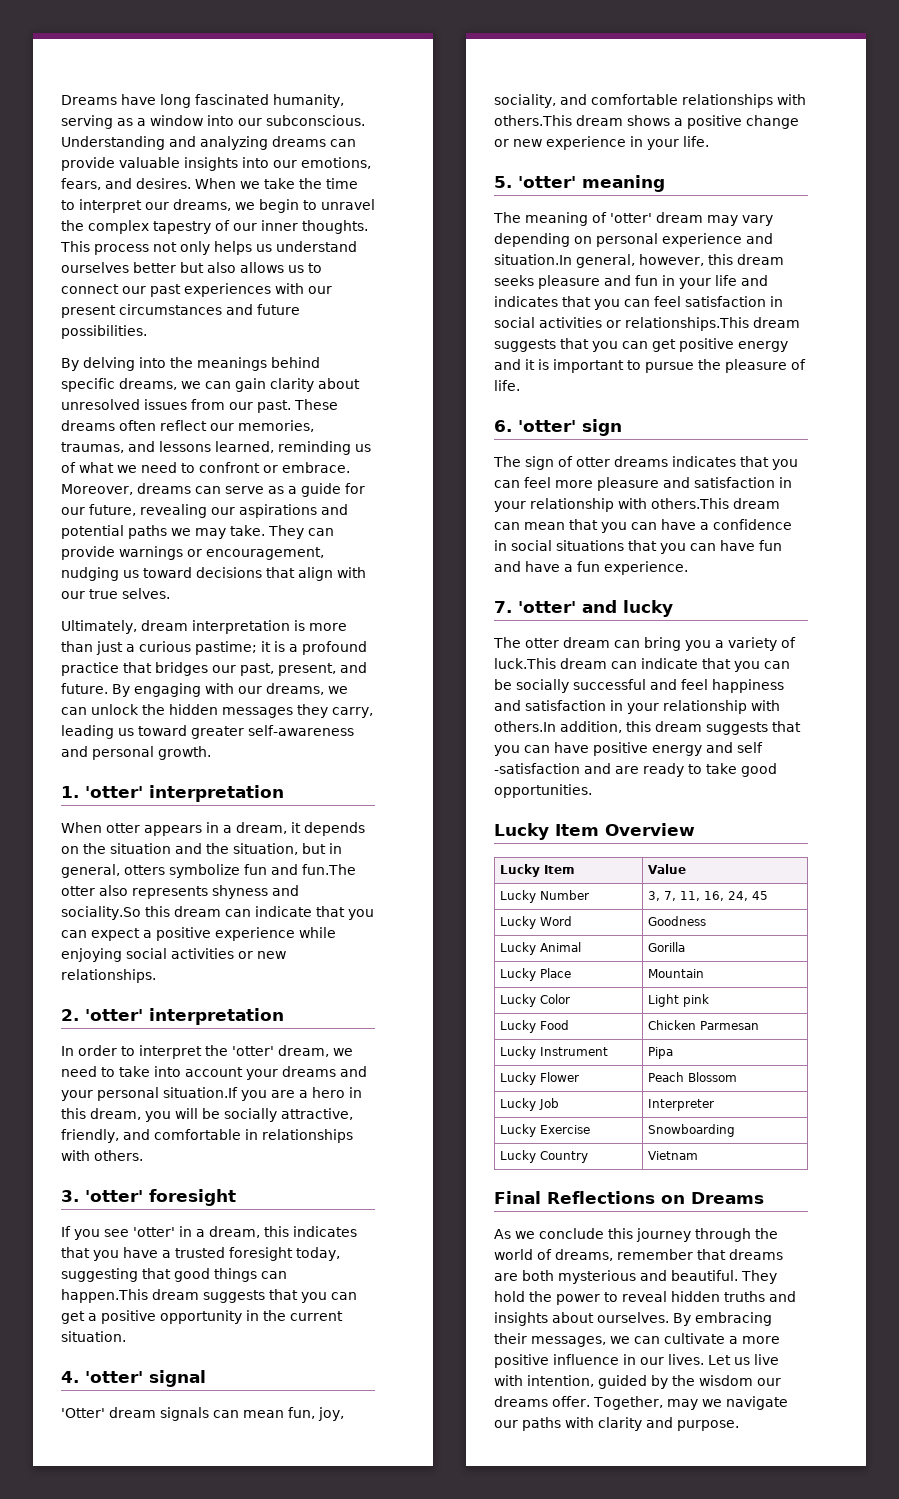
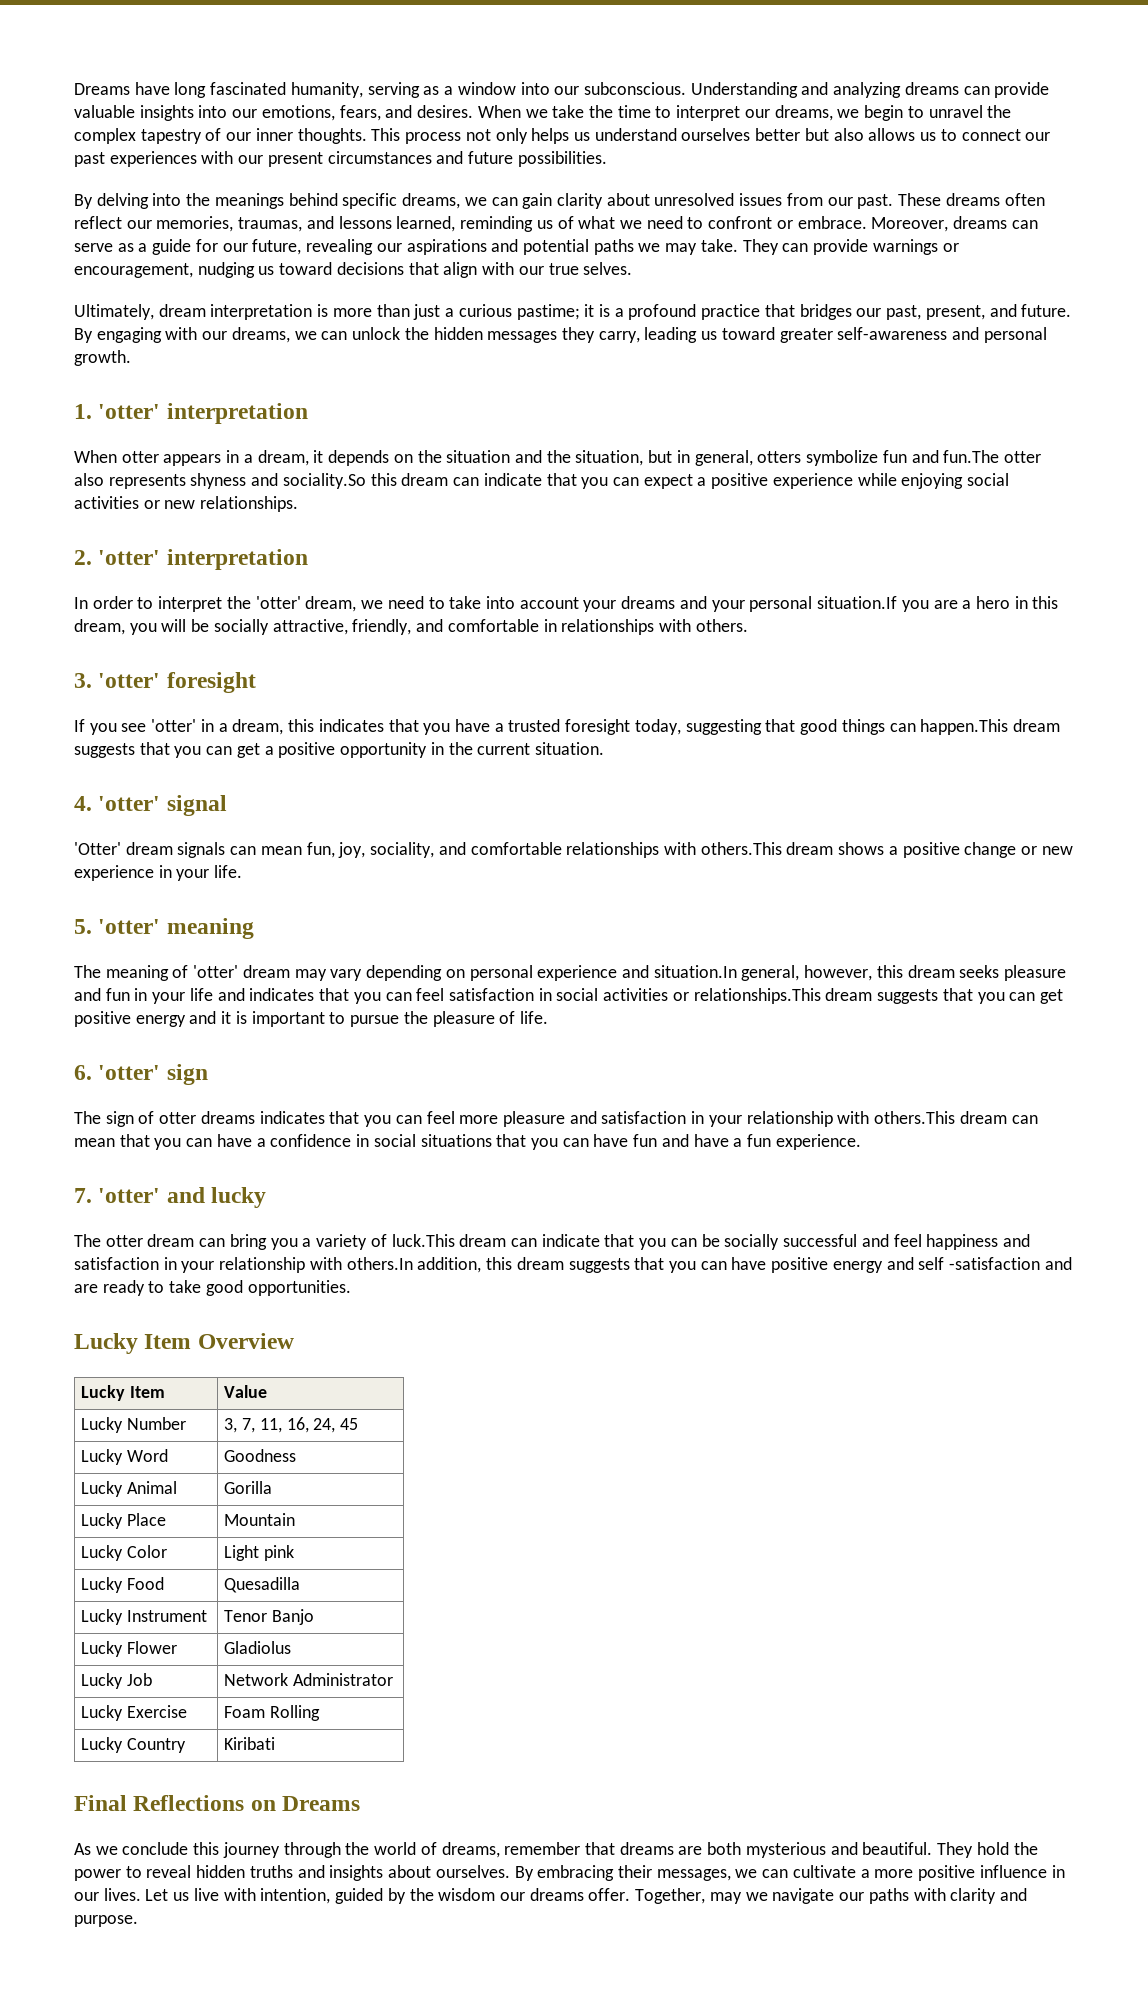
- Lucky Food | Chicken Parmesan
+ Lucky Food | Quesadilla
- Lucky Instrument | Pipa
+ Lucky Instrument | Tenor Banjo
- Lucky Flower | Peach Blossom
+ Lucky Flower | Gladiolus
- Lucky Job | Interpreter
+ Lucky Job | Network Administrator
- Lucky Exercise | Snowboarding
+ Lucky Exercise | Foam Rolling
- Lucky Country | Vietnam
+ Lucky Country | Kiribati

